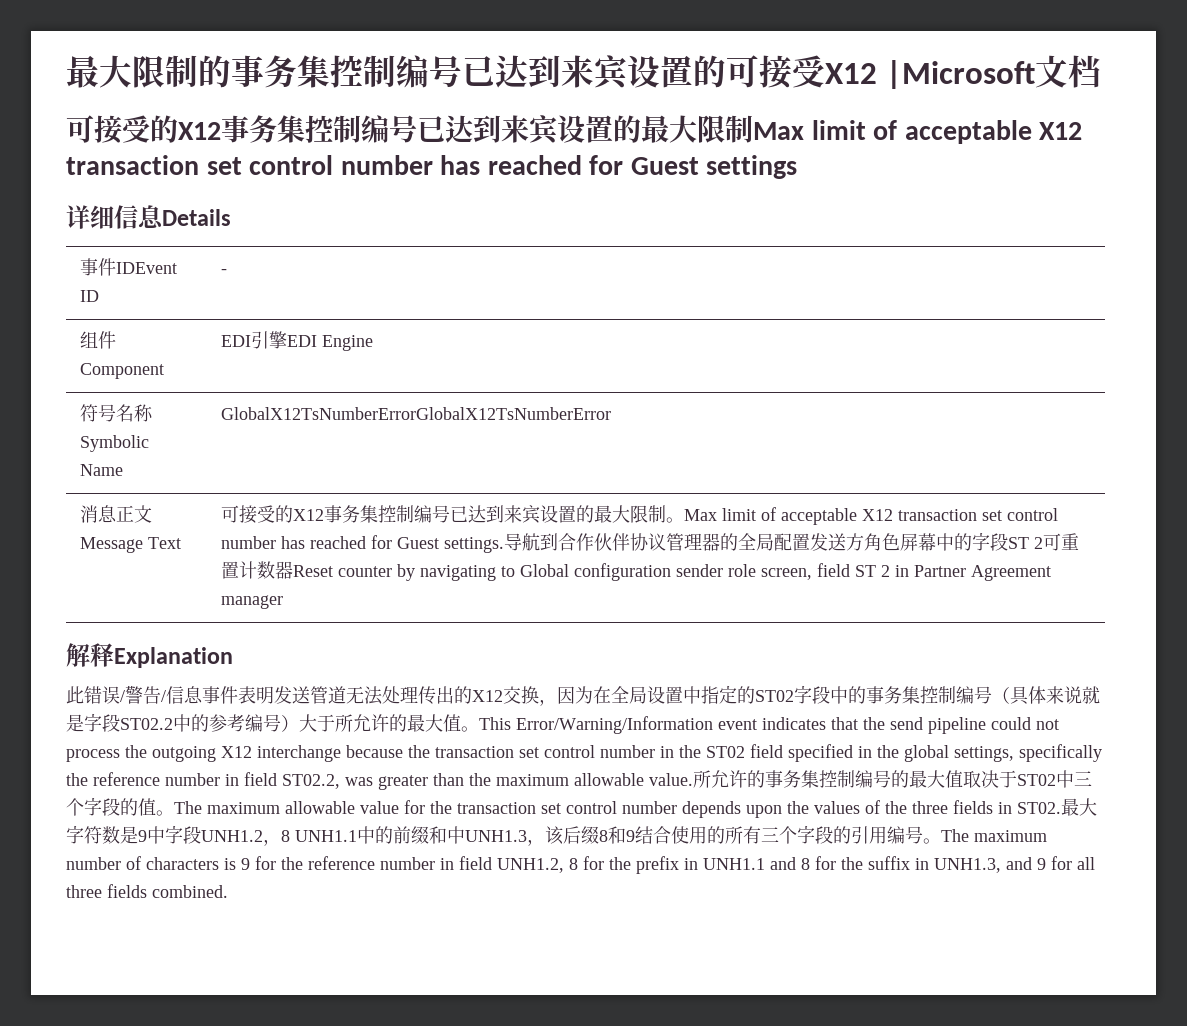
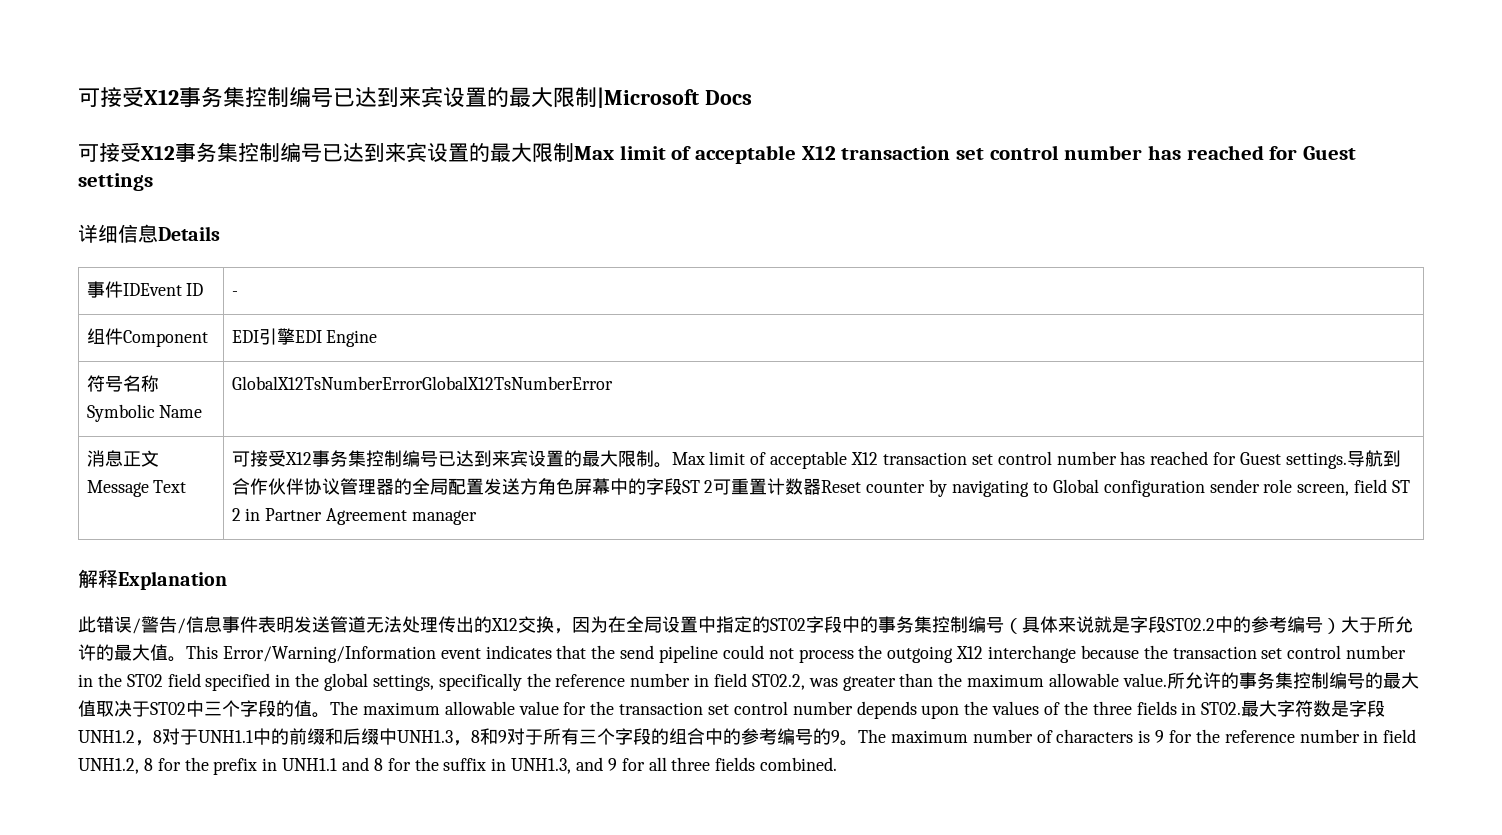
- 最大限制的事务集控制编号已达到来宾设置的可接受X12 |Microsoft文档
- 可接受的X12事务集控制编号已达到来宾设置的最大限制Max limit of acceptable X12 transaction set control number has reached for Guest settings
+ 可接受X12事务集控制编号已达到来宾设置的最大限制|Microsoft Docs
+ 可接受X12事务集控制编号已达到来宾设置的最大限制Max limit of acceptable X12 transaction set control number has reached for Guest settings
- 可接受的X12事务集控制编号已达到来宾设置的最大限制。
+ 可接受X12事务集控制编号已达到来宾设置的最大限制。
- 最大字符数是9中字段UNH1.2，8 UNH1.1中的前缀和中UNH1.3，该后缀8和9结合使用的所有三个字段的引用编号。
+ 最大字符数是字段UNH1.2，8对于UNH1.1中的前缀和后缀中UNH1.3，8和9对于所有三个字段的组合中的参考编号的9。

